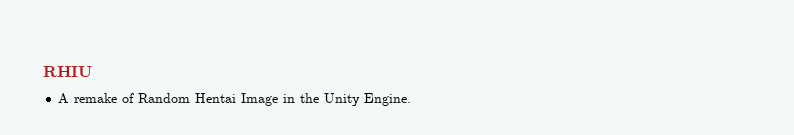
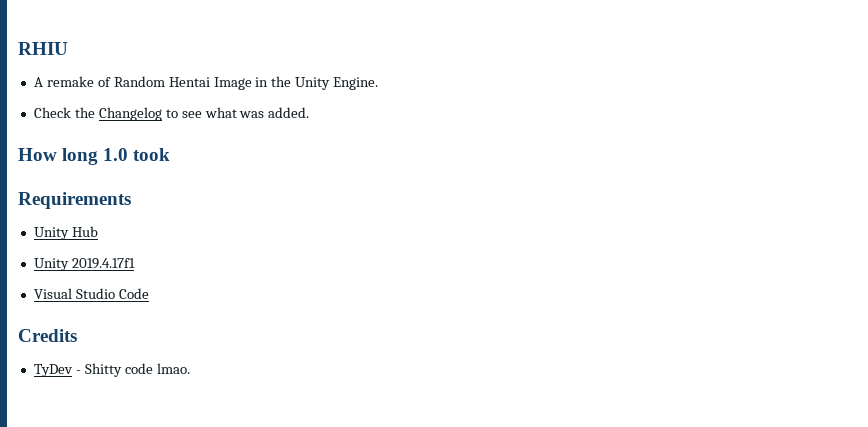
+ Check the Changelog to see what was added.
+ How long 1.0 took
+ Requirements
+ Unity Hub
+ Unity 2019.4.17f1
+ Visual Studio Code
+ Credits
+ TyDev - Shitty code lmao.

